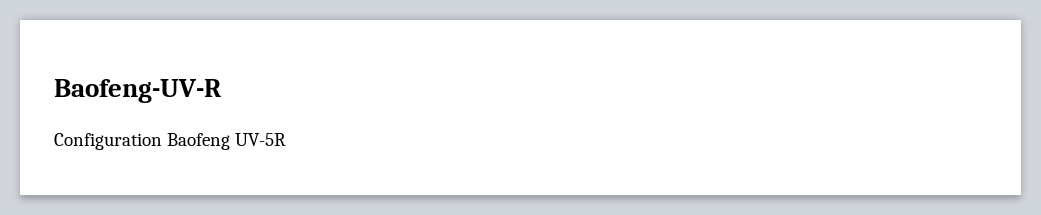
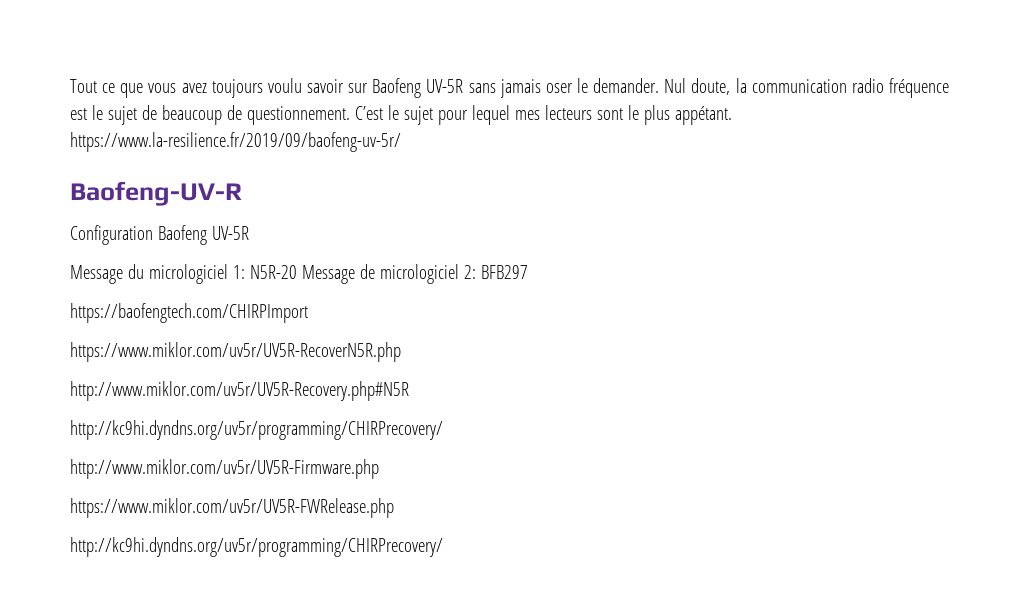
+ Tout ce que vous avez toujours voulu savoir sur Baofeng UV-5R sans jamais oser le demander. Nul doute, la communication radio fréquence est le sujet de beaucoup de questionnement. C’est le sujet pour lequel mes lecteurs sont le plus appétant. https://www.la-resilience.fr/2019/09/baofeng-uv-5r/
  Baofeng-UV-R
  Configuration Baofeng UV-5R
+ Message du micrologiciel 1: N5R-20 Message de micrologiciel 2: BFB297
+ https://baofengtech.com/CHIRPImport
+ https://www.miklor.com/uv5r/UV5R-RecoverN5R.php
+ http://www.miklor.com/uv5r/UV5R-Recovery.php#N5R
+ http://kc9hi.dyndns.org/uv5r/programming/CHIRPrecovery/
+ http://www.miklor.com/uv5r/UV5R-Firmware.php
+ https://www.miklor.com/uv5r/UV5R-FWRelease.php
+ http://kc9hi.dyndns.org/uv5r/programming/CHIRPrecovery/

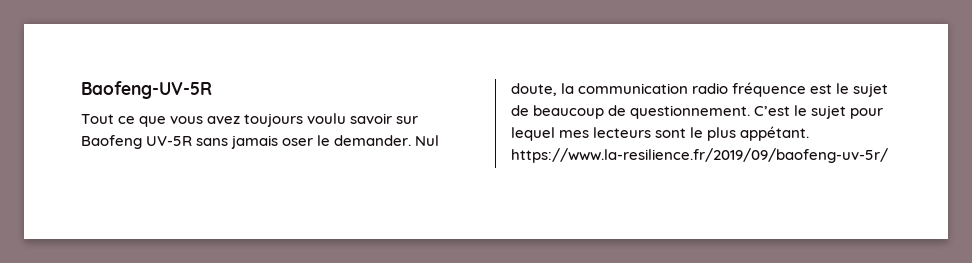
+ Baofeng-UV-5R
- Baofeng-UV-R
- Configuration Baofeng UV-5R
- Message du micrologiciel 1: N5R-20 Message de micrologiciel 2: BFB297
- https://baofengtech.com/CHIRPImport
- https://www.miklor.com/uv5r/UV5R-RecoverN5R.php
- http://www.miklor.com/uv5r/UV5R-Recovery.php#N5R
- http://kc9hi.dyndns.org/uv5r/programming/CHIRPrecovery/
- http://www.miklor.com/uv5r/UV5R-Firmware.php
- https://www.miklor.com/uv5r/UV5R-FWRelease.php
- http://kc9hi.dyndns.org/uv5r/programming/CHIRPrecovery/

